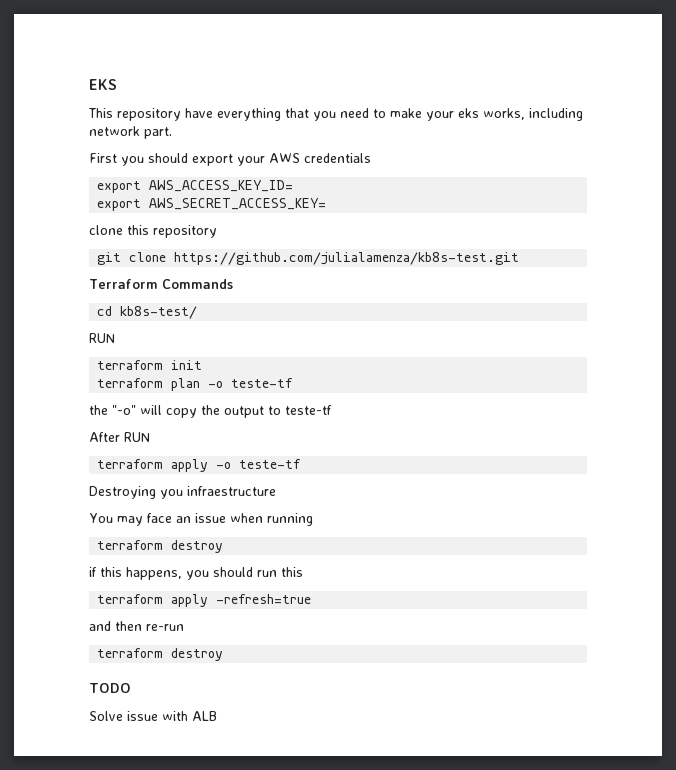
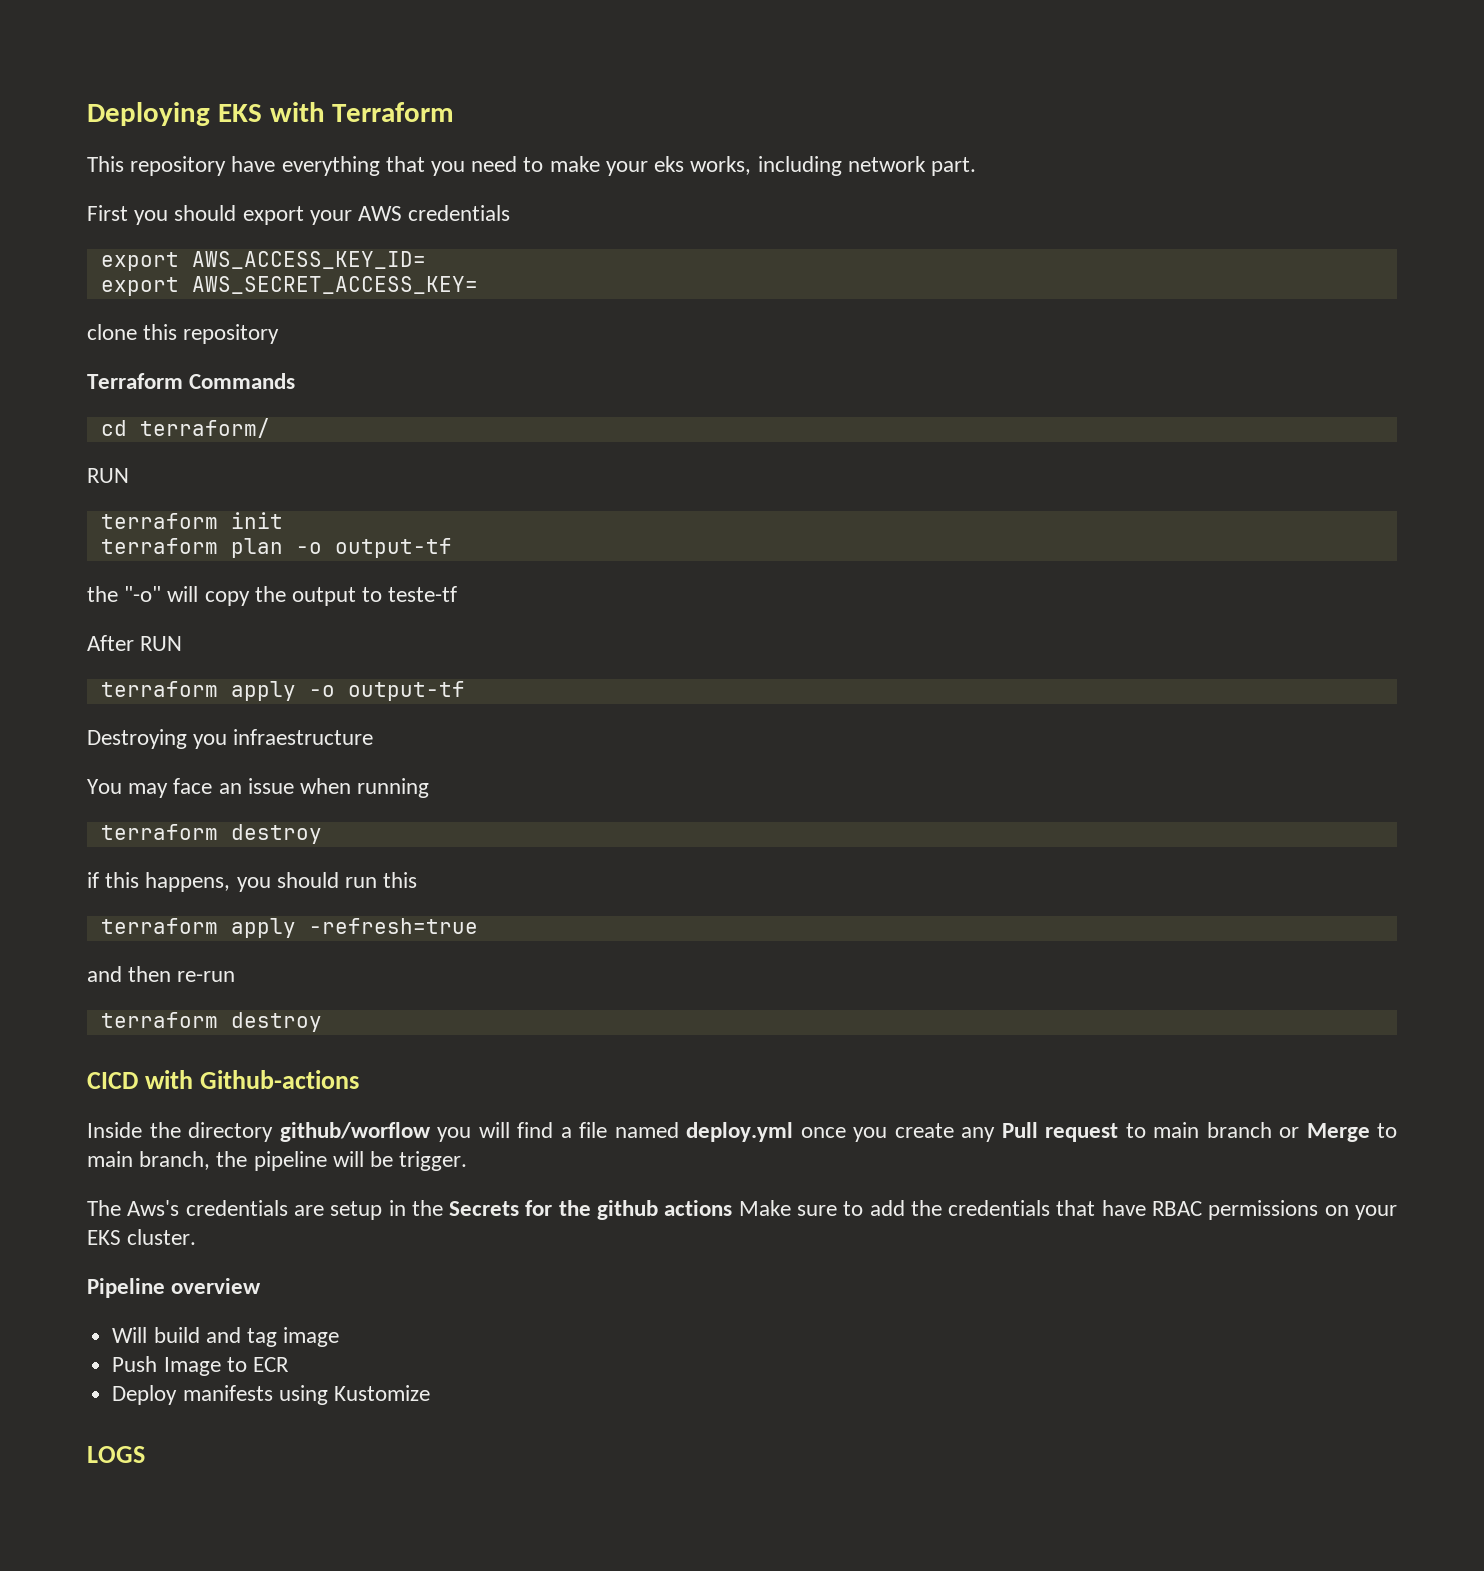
- EKS
+ Deploying EKS with Terraform
- git clone https://github.com/julialamenza/kb8s-test.git
- cd kb8s-test/
+ cd terraform/
- terraform plan -o teste-tf
+ terraform plan -o output-tf
- terraform apply -o teste-tf
+ terraform apply -o output-tf
- TODO
- Solve issue with ALB
+ CICD with Github-actions
+ Inside the directory github/worflow you will find a file named deploy.yml once you create any Pull request to main branch or Merge to main branch, the pipeline will be trigger.
+ The Aws's credentials are setup in the Secrets for the github actions Make sure to add the credentials that have RBAC permissions on your EKS cluster.
+ Pipeline overview
+ Will build and tag image
+ Push Image to ECR
+ Deploy manifests using Kustomize
+ LOGS

